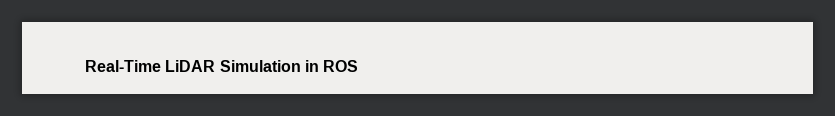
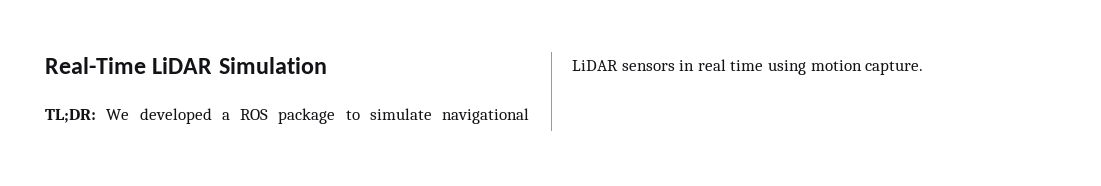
- Real-Time LiDAR Simulation in ROS
+ Real-Time LiDAR Simulation
+ TL;DR: We developed a ROS package to simulate navigational LiDAR sensors in real time using motion capture.

